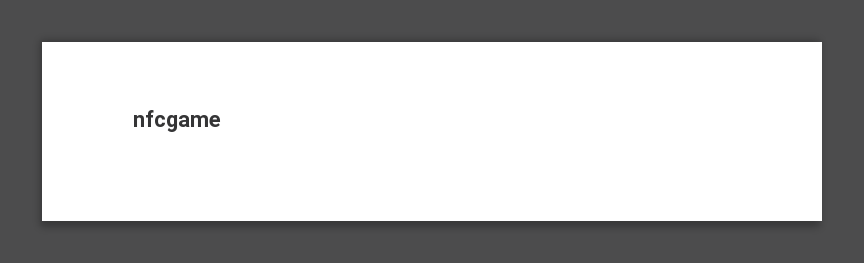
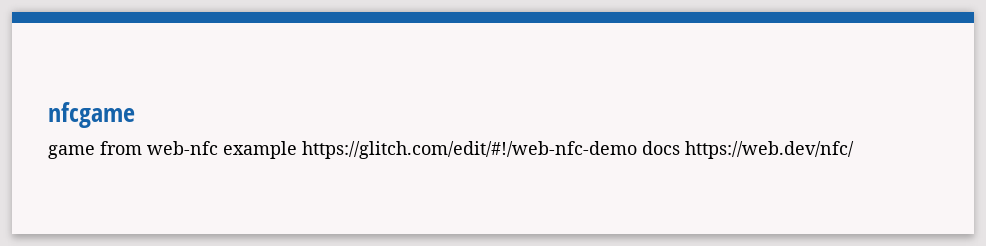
+ game from web-nfc example https://glitch.com/edit/#!/web-nfc-demo docs https://web.dev/nfc/

